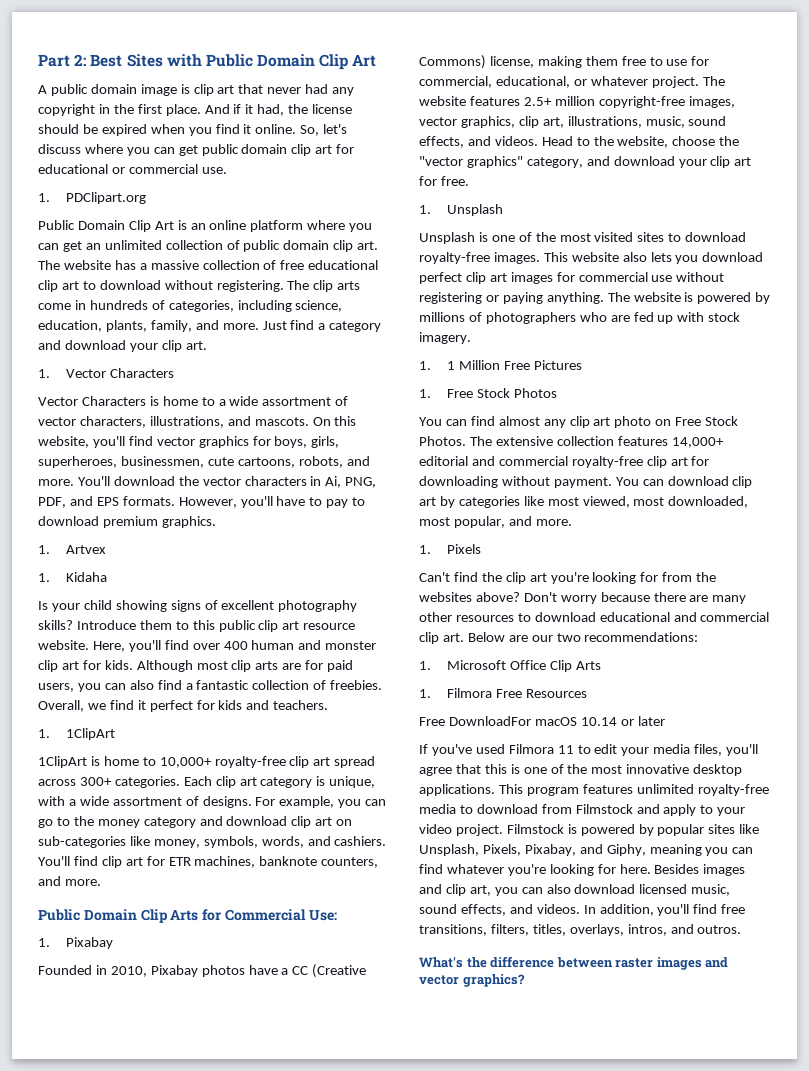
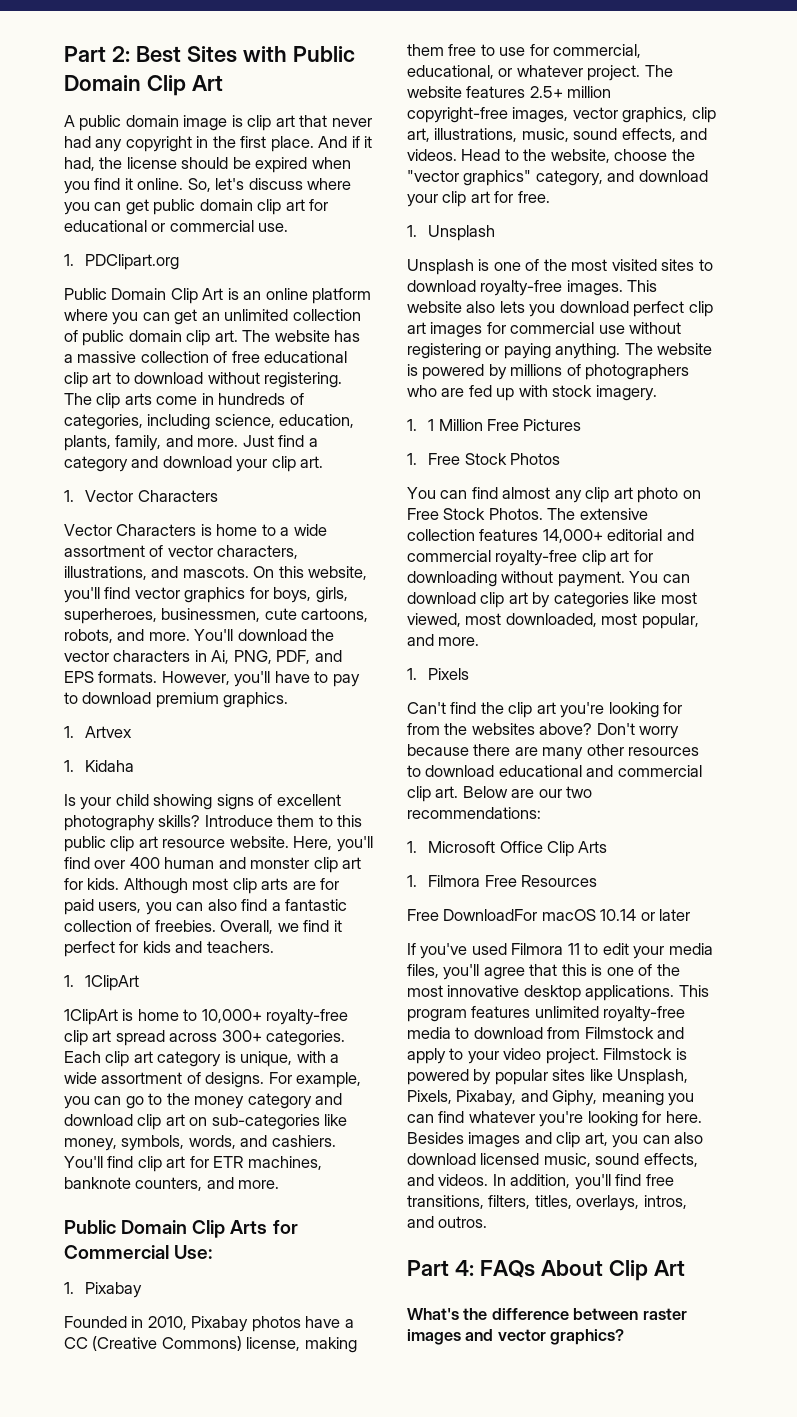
+ Part 4: FAQs About Clip Art

